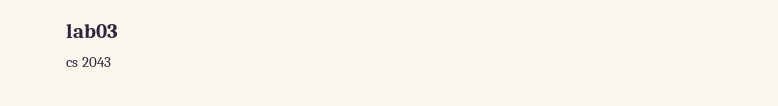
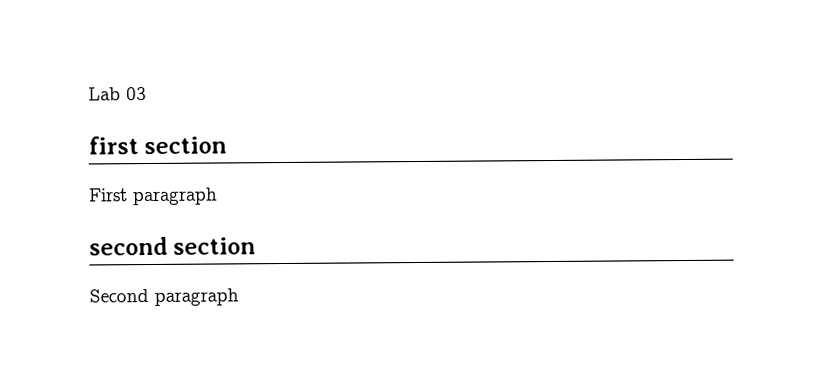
- lab03
- cs 2043
+ Lab 03
+ first section
+ First paragraph
+ second section
+ Second paragraph

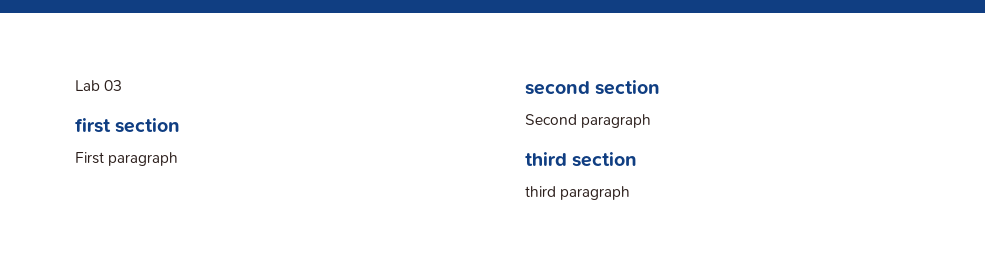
+ third section
+ third paragraph

